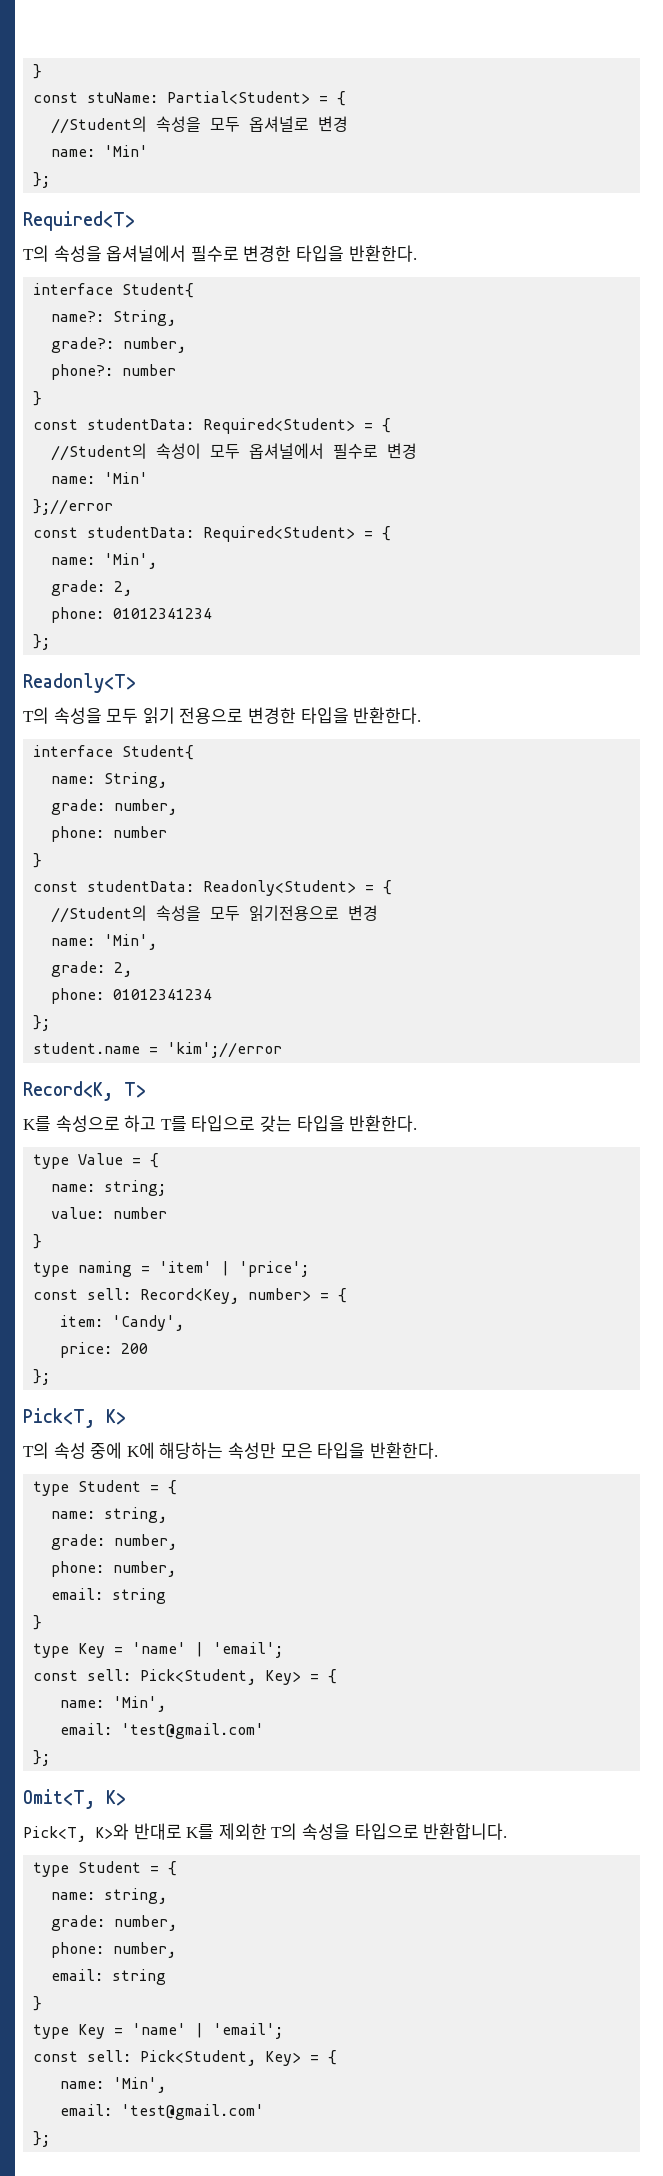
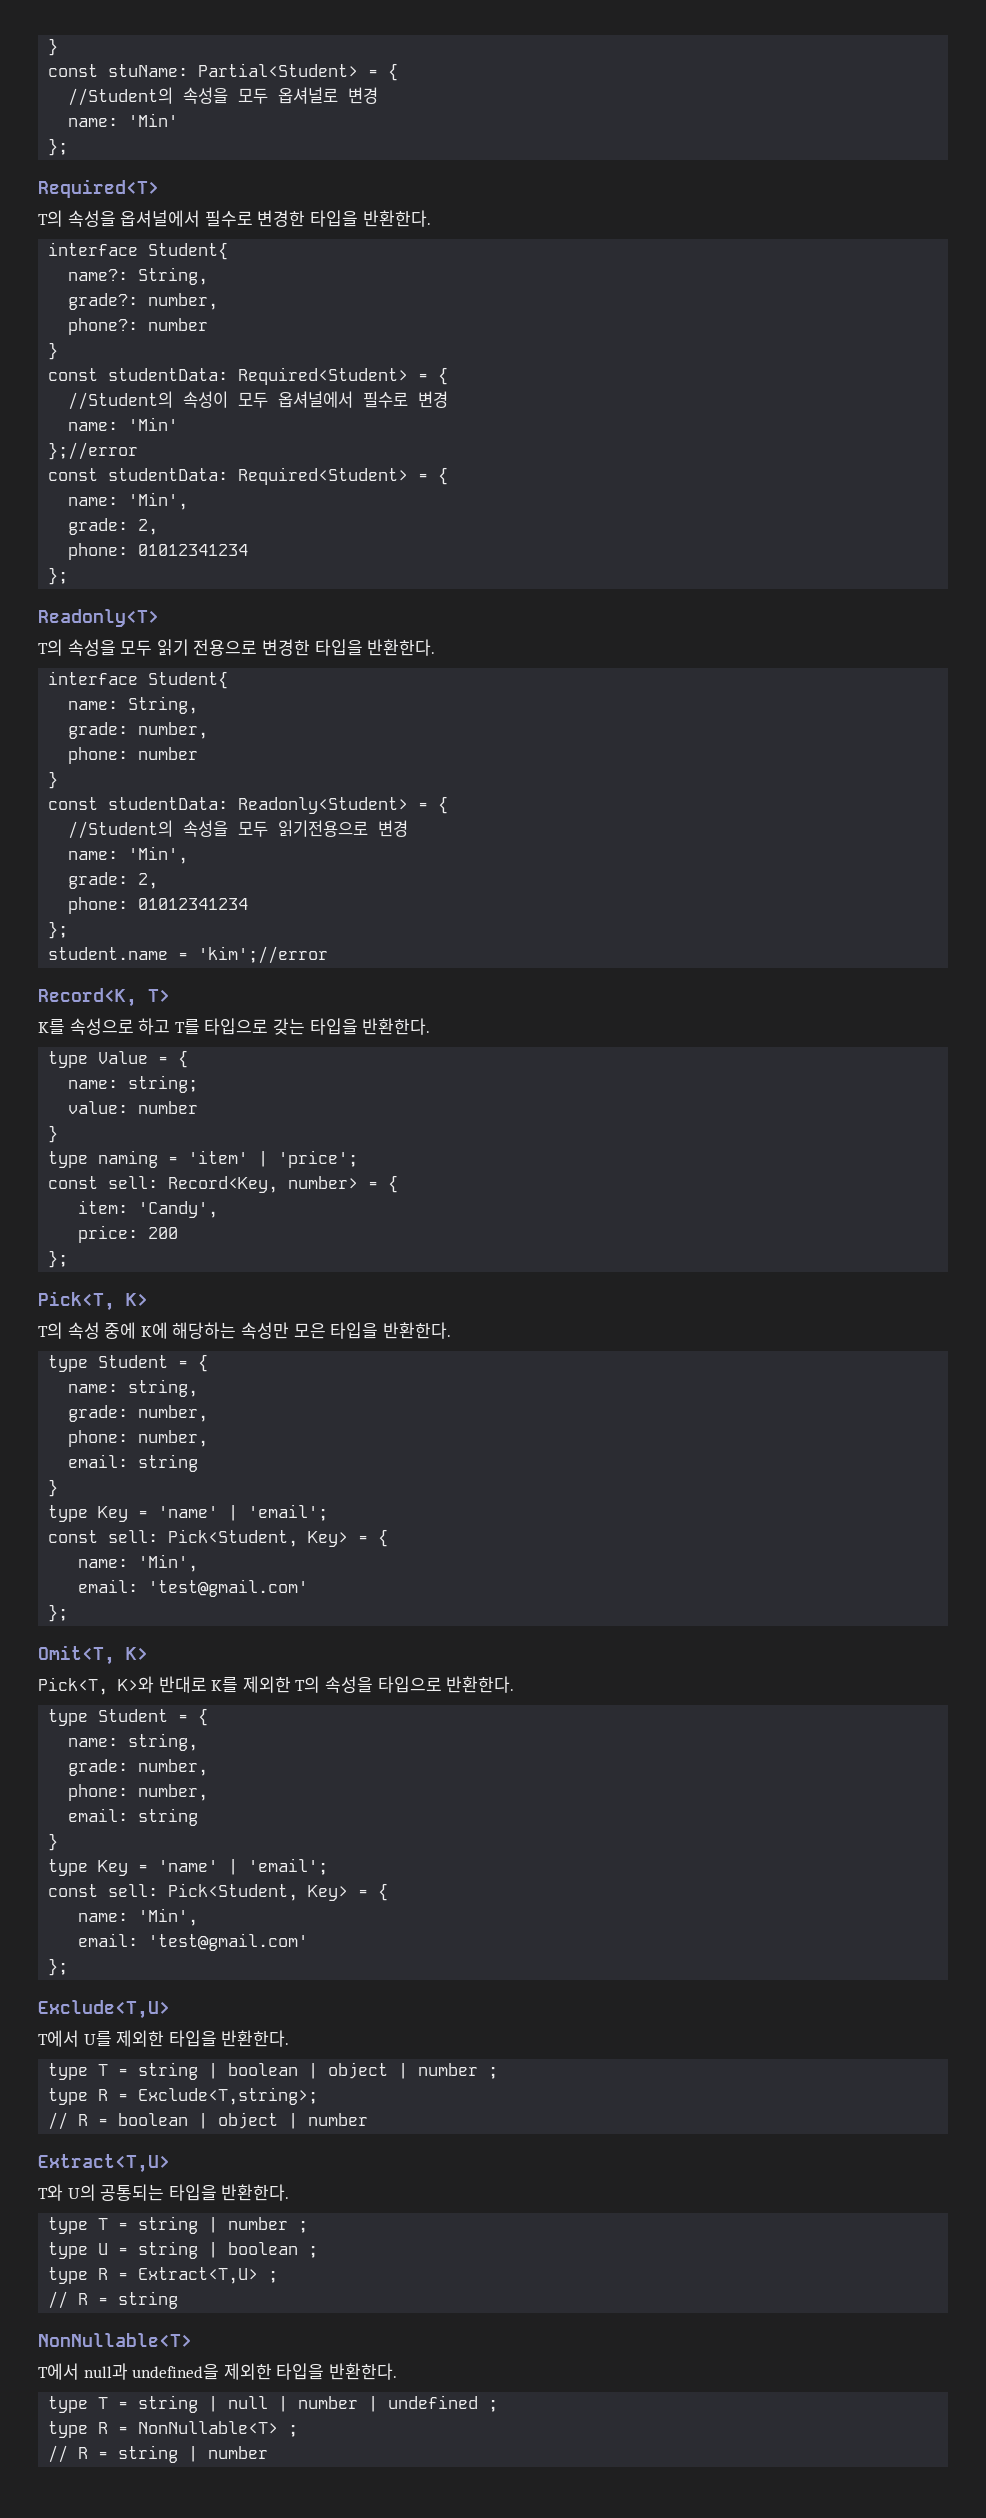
- Pick<T, K>와 반대로 K를 제외한 T의 속성을 타입으로 반환합니다.
+ Pick<T, K>와 반대로 K를 제외한 T의 속성을 타입으로 반환한다.
+ Exclude<T,U>
+ T에서 U를 제외한 타입을 반환한다.
+ type T = string | boolean | object | number ;
+ type R = Exclude<T,string>;
+ // R = boolean | object | number
+ Extract<T,U>
+ T와 U의 공통되는 타입을 반환한다.
+ type T = string | number ;
+ type U = string | boolean ;
+ type R = Extract<T,U> ;
+ // R = string
+ NonNullable<T>
+ T에서 null과 undefined을 제외한 타입을 반환한다.
+ type T = string | null | number | undefined ;
+ type R = NonNullable<T> ;
+ // R = string | number

